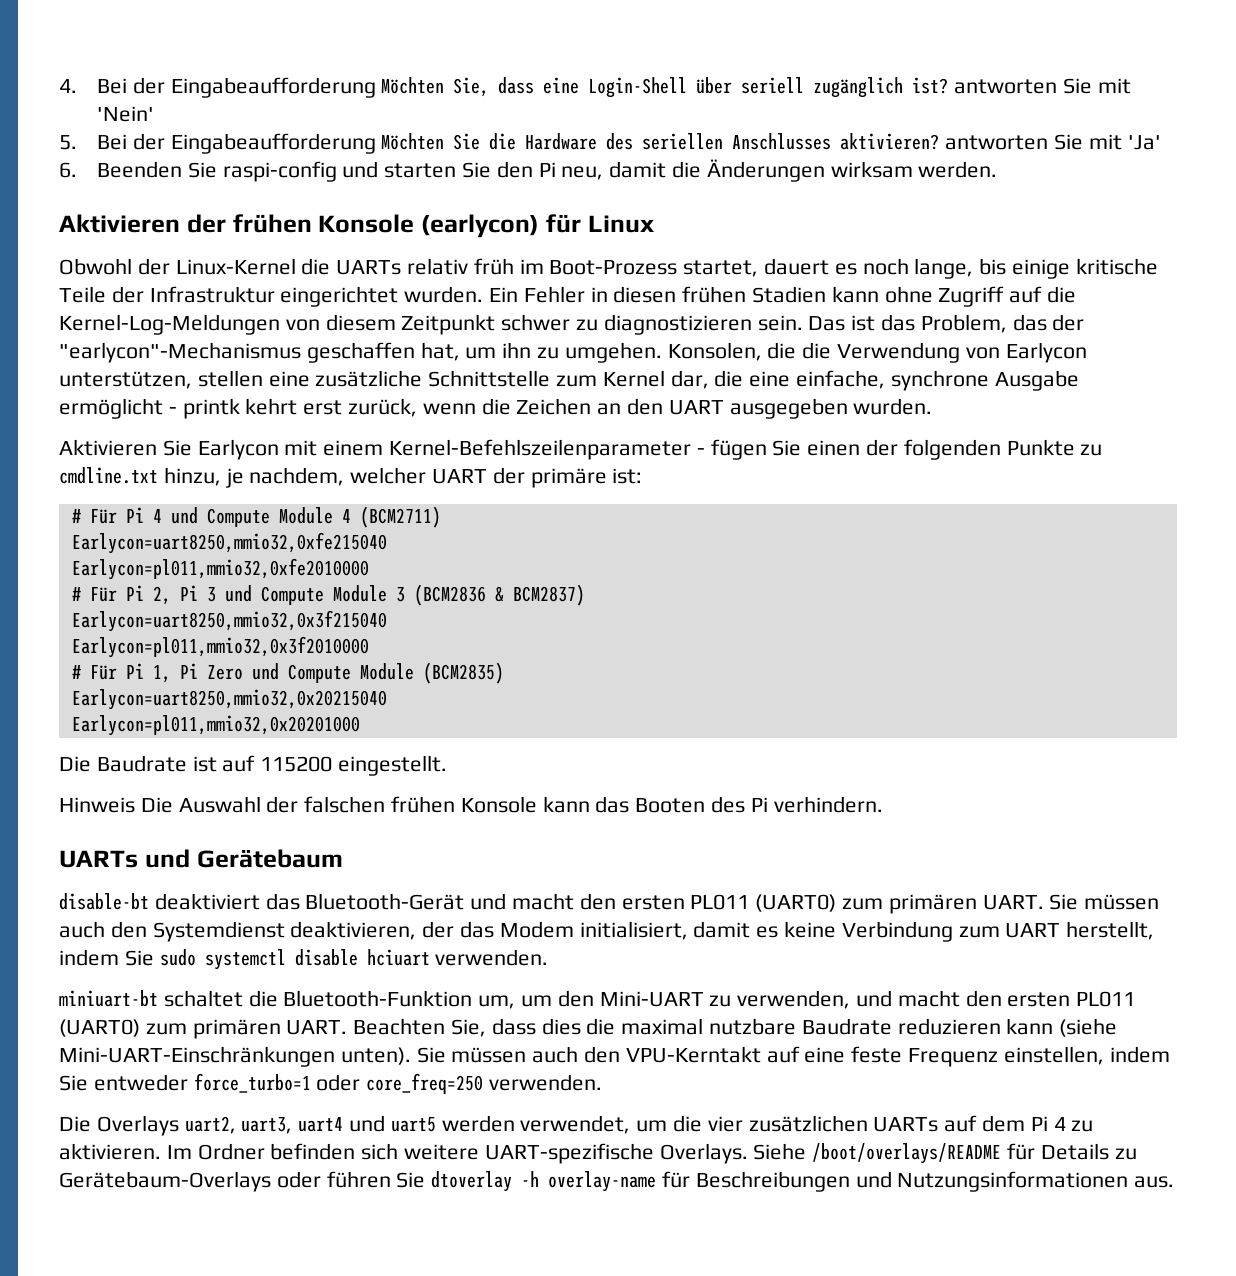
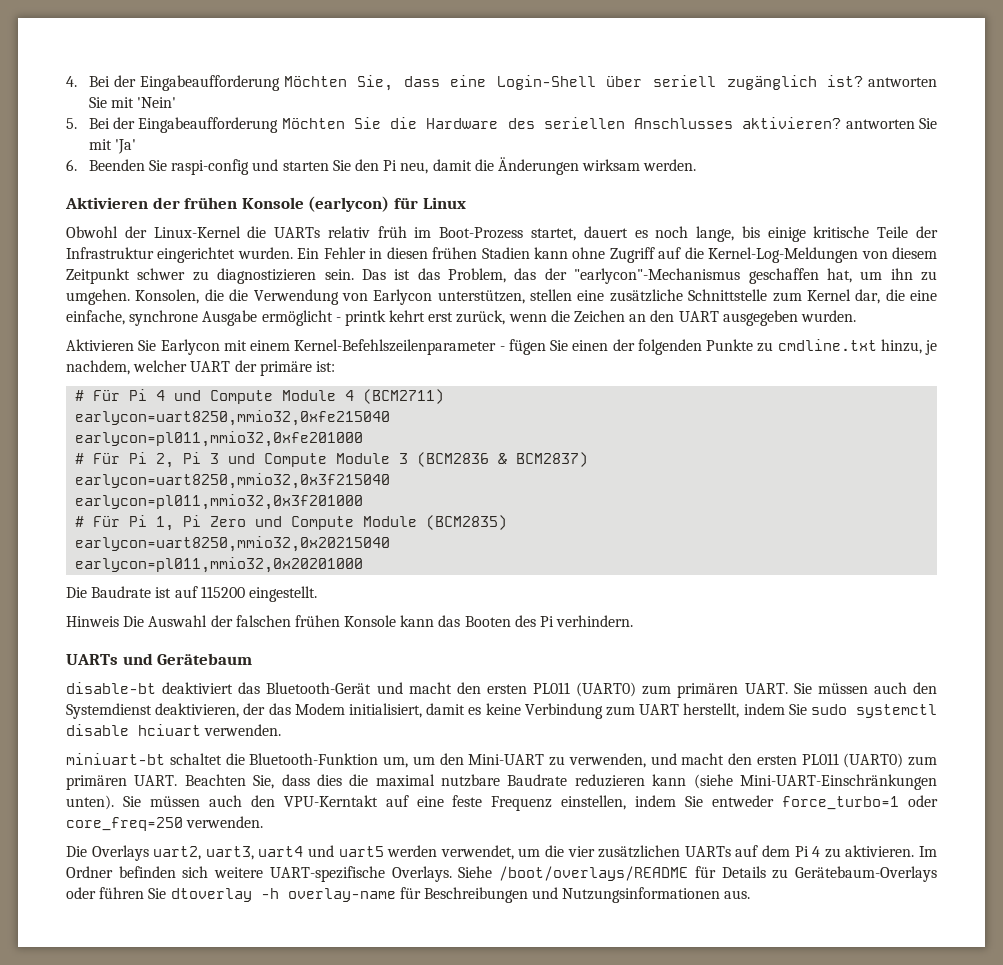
- Earlycon=uart8250,mmio32,0xfe215040
- Earlycon=pl011,mmio32,0xfe2010000
+ earlycon=uart8250,mmio32,0xfe215040
+ earlycon=pl011,mmio32,0xfe201000
- Earlycon=uart8250,mmio32,0x3f215040
- Earlycon=pl011,mmio32,0x3f2010000
+ earlycon=uart8250,mmio32,0x3f215040
+ earlycon=pl011,mmio32,0x3f201000
- Earlycon=uart8250,mmio32,0x20215040
- Earlycon=pl011,mmio32,0x20201000
+ earlycon=uart8250,mmio32,0x20215040
+ earlycon=pl011,mmio32,0x20201000

